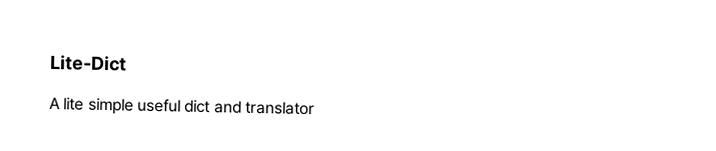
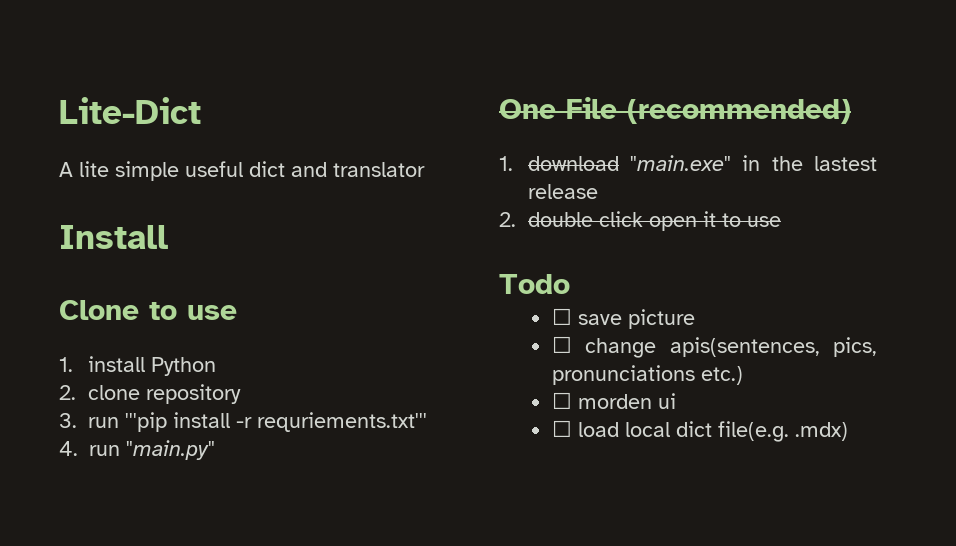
+ Install
+ Clone to use
+ 1. install Python
+ 2. clone repository
+ 3. run '''pip install -r requriements.txt'''
+ 4. run "main.py"
+ One File (recommended)
+ 1. download "main.exe" in the lastest release
+ 2. double click open it to use
+ Todo
+ ☐ save picture
+ ☐ change apis(sentences, pics, pronunciations etc.)
+ ☐ morden ui
+ ☐ load local dict file(e.g. .mdx)

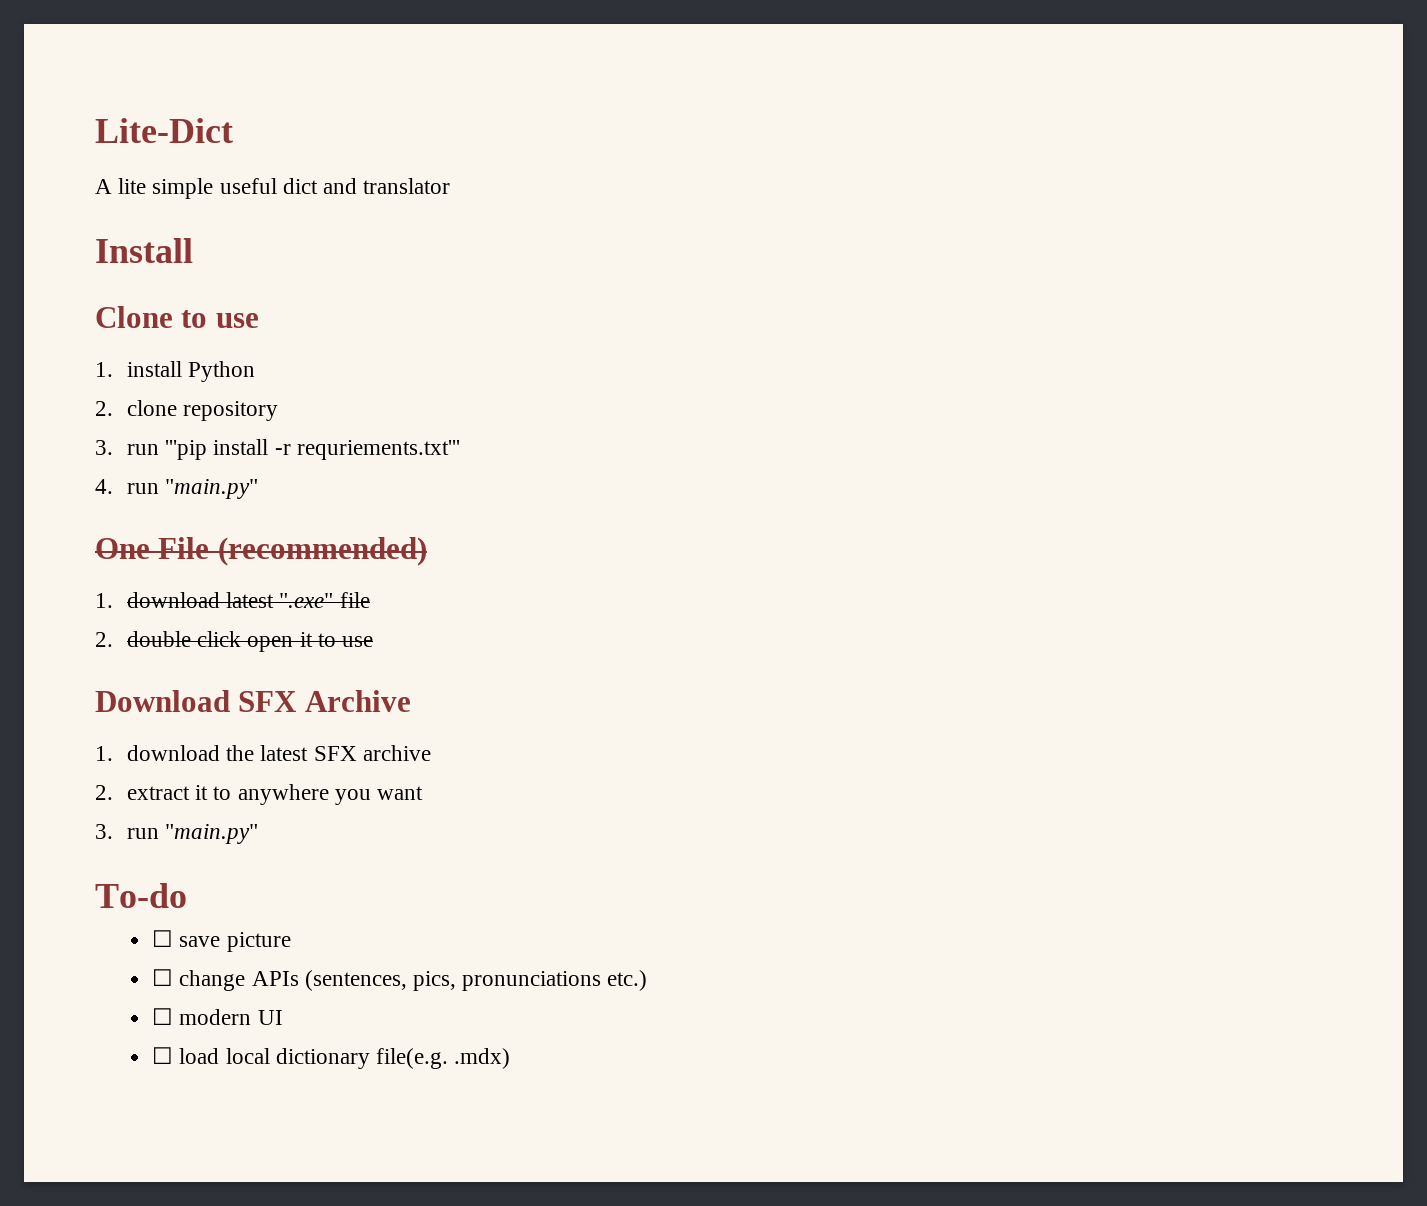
- 1. download "main.exe" in the lastest release
+ 1. download latest ".exe" file
- Todo
+ Download SFX Archive
+ 1. download the latest SFX archive
+ 2. extract it to anywhere you want
+ 3. run "main.py"
+ To-do
- ☐ change apis(sentences, pics, pronunciations etc.)
+ ☐ change APIs (sentences, pics, pronunciations etc.)
- ☐ morden ui
+ ☐ modern UI
- ☐ load local dict file(e.g. .mdx)
+ ☐ load local dictionary file(e.g. .mdx)

